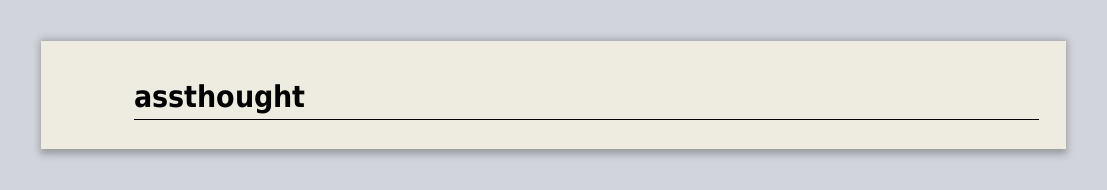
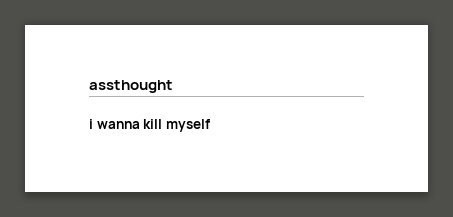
+ i wanna kill myself

